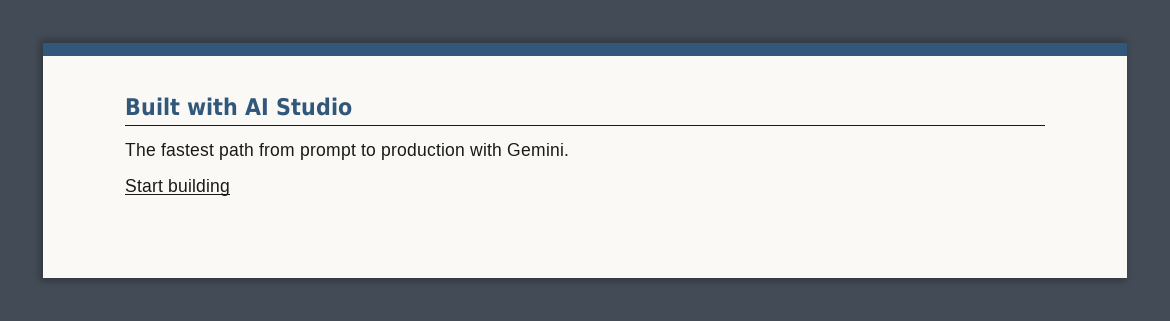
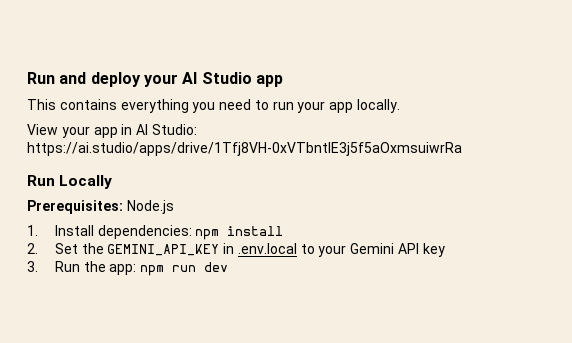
- Built with AI Studio
- The fastest path from prompt to production with Gemini.
- Start building
+ Run and deploy your AI Studio app
+ This contains everything you need to run your app locally.
+ View your app in AI Studio: https://ai.studio/apps/drive/1Tfj8VH-0xVTbntlE3j5f5aOxmsuiwrRa
+ Run Locally
+ Prerequisites: Node.js
+ 1. Install dependencies: npm install
+ 2. Set the GEMINI_API_KEY in .env.local to your Gemini API key
+ 3. Run the app: npm run dev

